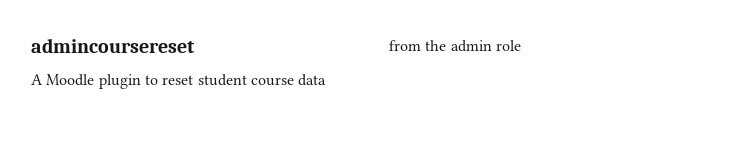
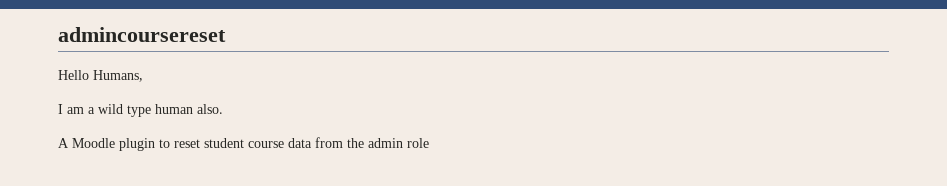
+ Hello Humans,
+ I am a wild type human also.

